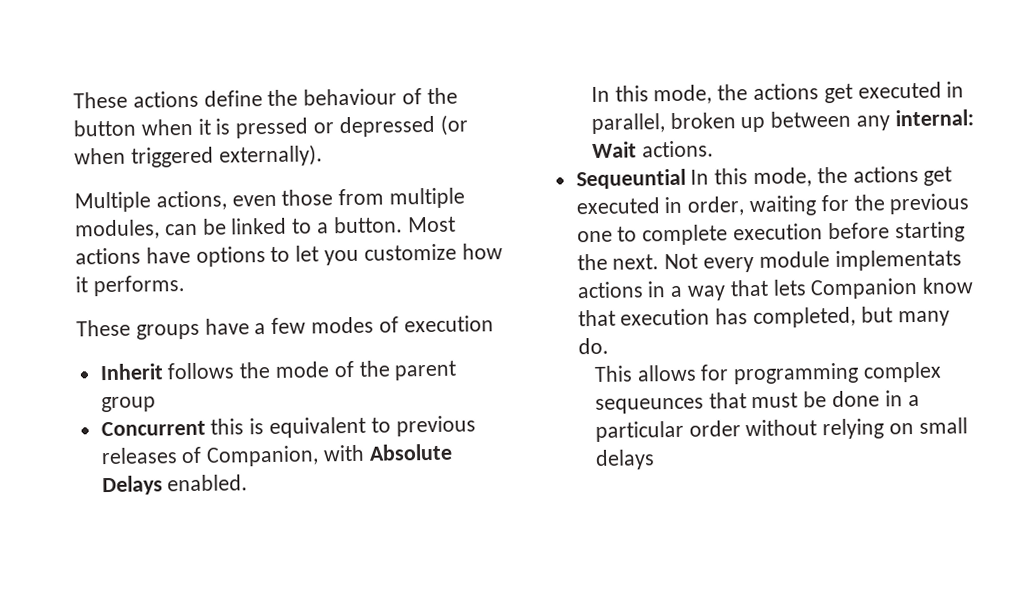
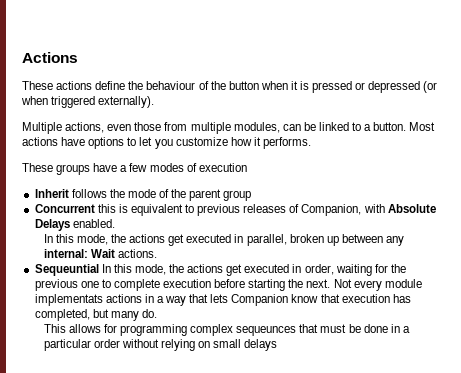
+ Actions

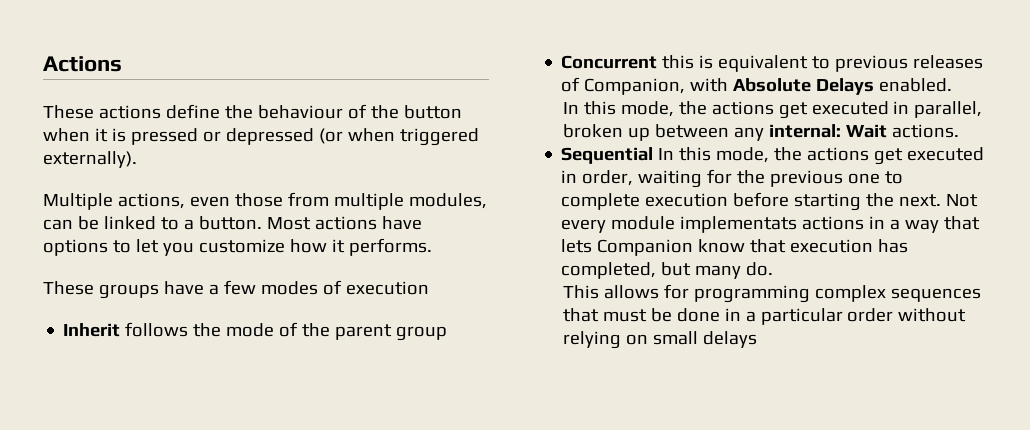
- Sequeuntial In this mode, the actions get executed in order, waiting for the previous one to complete execution before starting the next.
+ Sequential In this mode, the actions get executed in order, waiting for the previous one to complete execution before starting the next.
- This allows for programming complex sequeunces that must be done in a particular order without relying on small delays
+ This allows for programming complex sequences that must be done in a particular order without relying on small delays

